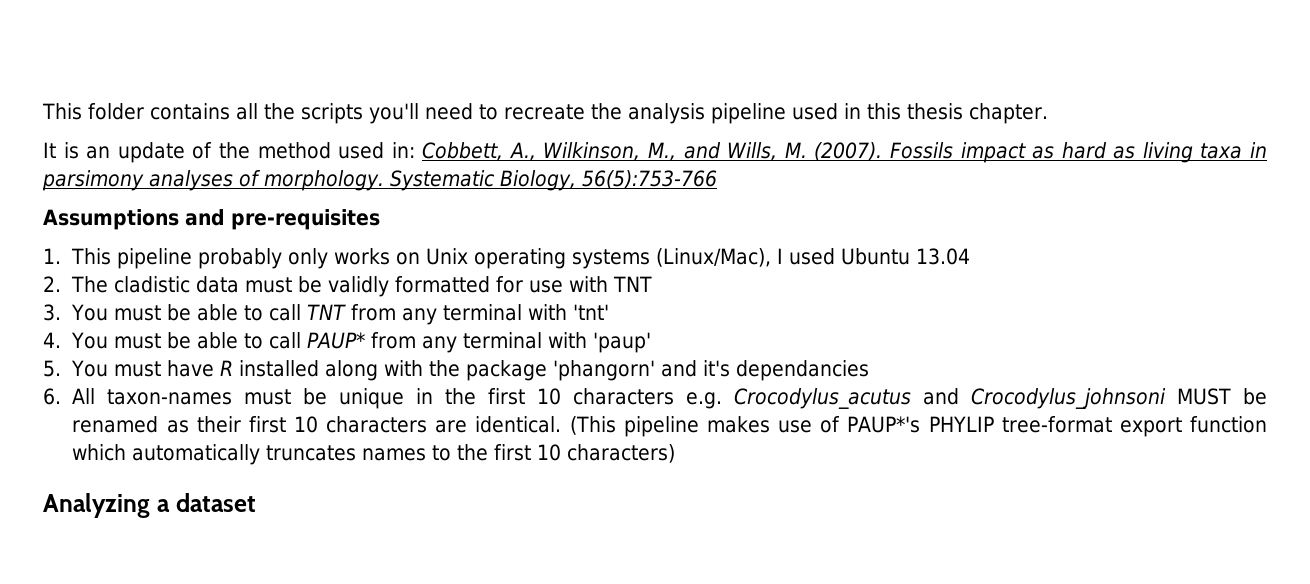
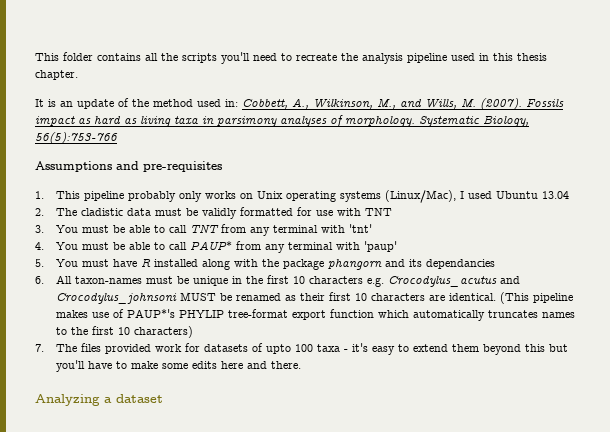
- 5. You must have R installed along with the package 'phangorn' and it's dependancies
+ 5. You must have R installed along with the package phangorn and its dependancies
+ 7. The files provided work for datasets of upto 100 taxa - it's easy to extend them beyond this but you'll have to make some edits here and there.

